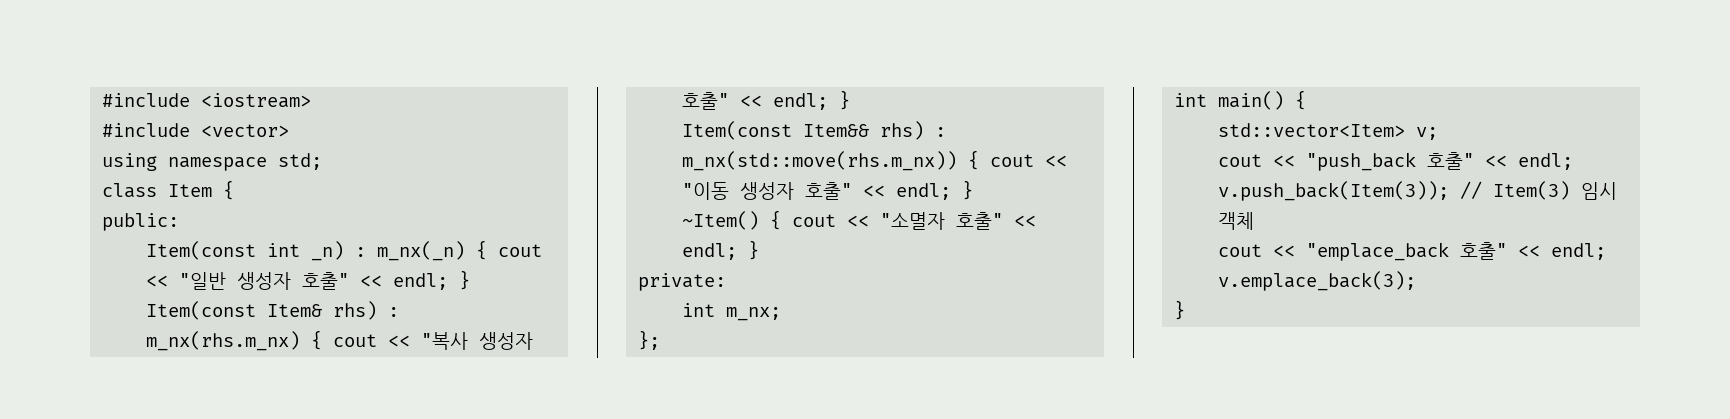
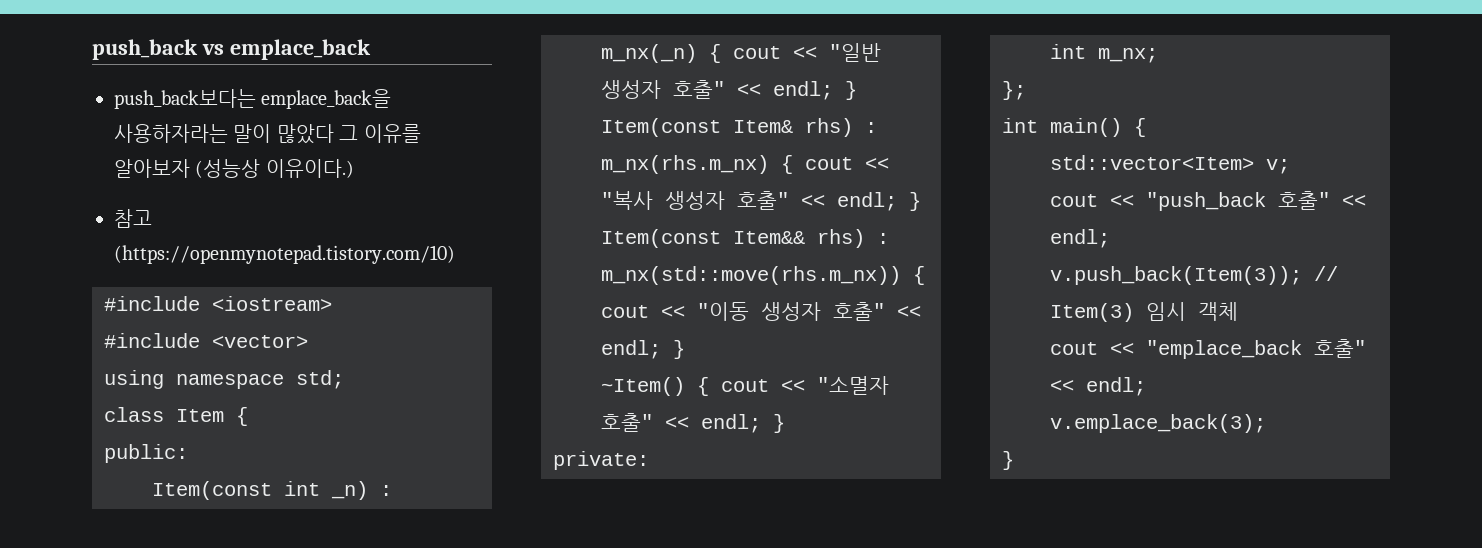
+ push_back vs emplace_back
+ push_back보다는 emplace_back을 사용하자라는 말이 많았다 그 이유를 알아보자 (성능상 이유이다.)
+ 참고 (https://openmynotepad.tistory.com/10)

